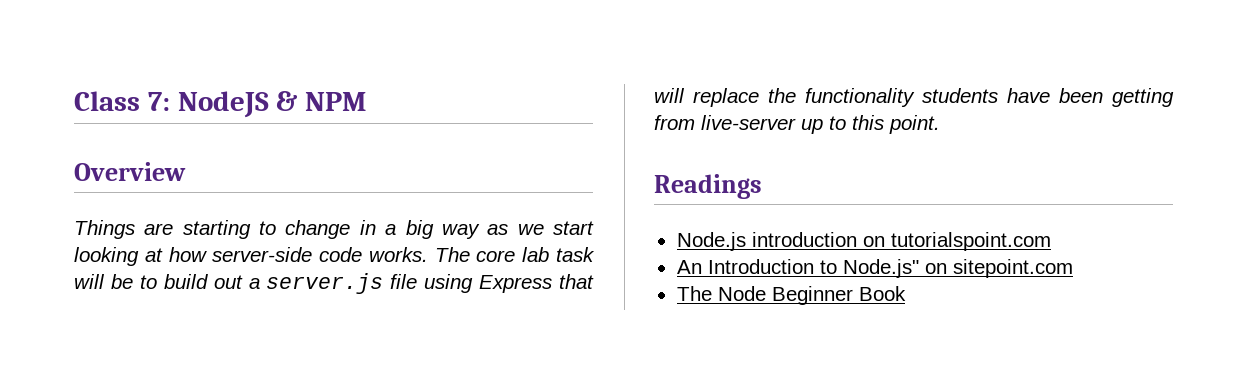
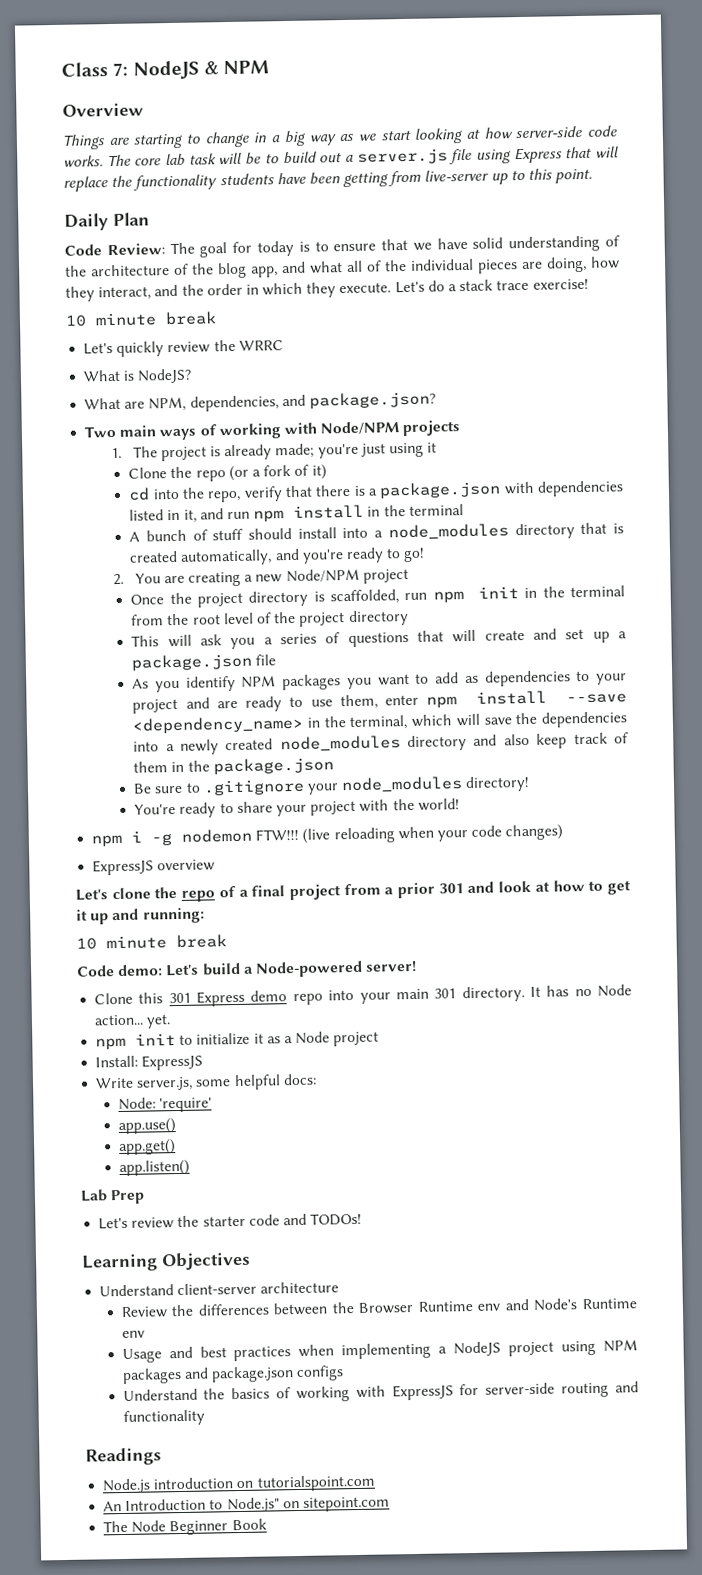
+ Daily Plan
+ Code Review: The goal for today is to ensure that we have solid understanding of the architecture of the blog app, and what all of the individual pieces are doing, how they interact, and the order in which they execute. Let's do a stack trace exercise!
+ 10 minute break
+ Let's quickly review the WRRC
+ What is NodeJS?
+ What are NPM, dependencies, and package.json?
+ Two main ways of working with Node/NPM projects
+ 1. The project is already made; you're just using it
+ Clone the repo (or a fork of it)
+ cd into the repo, verify that there is a package.json with dependencies listed in it, and run npm install in the terminal
+ A bunch of stuff should install into a node_modules directory that is created automatically, and you're ready to go!
+ 2. You are creating a new Node/NPM project
+ Once the project directory is scaffolded, run npm init in the terminal from the root level of the project directory
+ This will ask you a series of questions that will create and set up a package.json file
+ As you identify NPM packages you want to add as dependencies to your project and are ready to use them, enter npm install --save <dependency_name> in the terminal, which will save the dependencies into a newly created node_modules directory and also keep track of them in the package.json
+ Be sure to .gitignore your node_modules directory!
+ You're ready to share your project with the world!
+ npm i -g nodemon FTW!!! (live reloading when your code changes)
+ ExpressJS overview
+ Let's clone the repo of a final project from a prior 301 and look at how to get it up and running:
+ 10 minute break
+ Code demo: Let's build a Node-powered server!
+ Clone this 301 Express demo repo into your main 301 directory. It has no Node action... yet.
+ npm init to initialize it as a Node project
+ Install: ExpressJS
+ Write server.js, some helpful docs:
+ Node: 'require'
+ app.use()
+ app.get()
+ app.listen()
+ Lab Prep
+ Let's review the starter code and TODOs!
+ Learning Objectives
+ Understand client-server architecture
+ Review the differences between the Browser Runtime env and Node's Runtime env
+ Usage and best practices when implementing a NodeJS project using NPM packages and package.json configs
+ Understand the basics of working with ExpressJS for server-side routing and functionality

